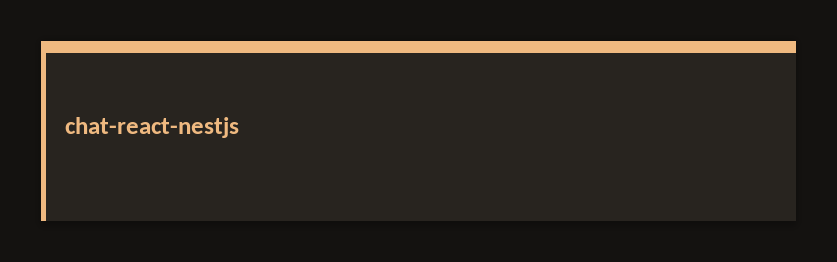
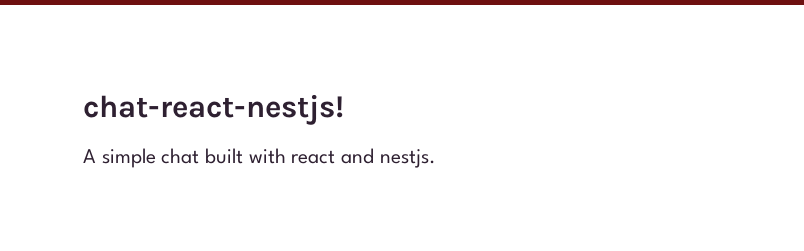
- chat-react-nestjs
+ chat-react-nestjs!
+ A simple chat built with react and nestjs.

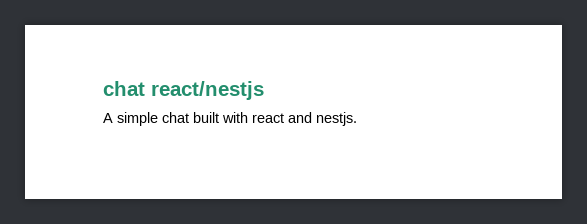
- chat-react-nestjs!
+ chat react/nestjs

